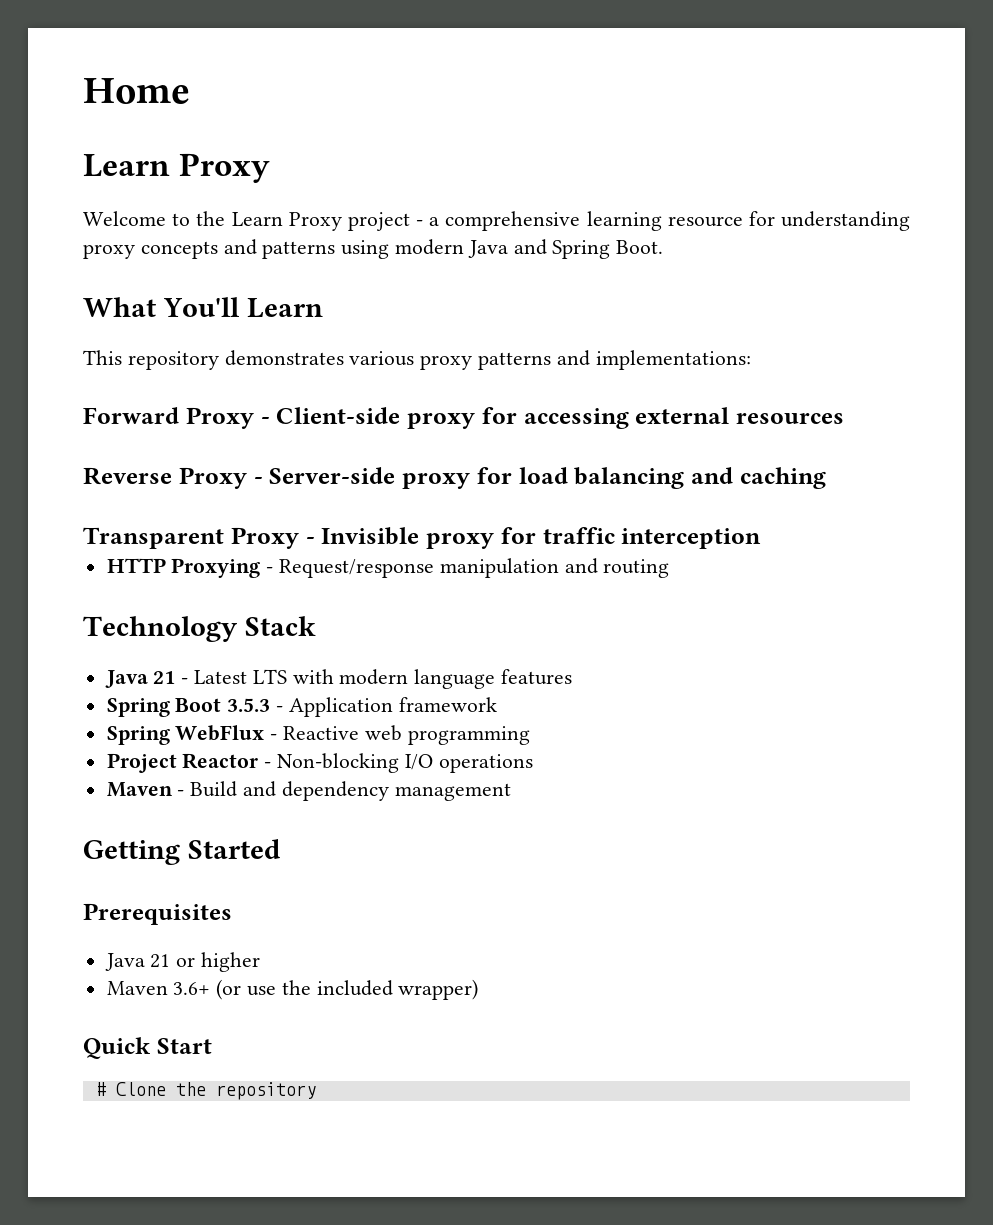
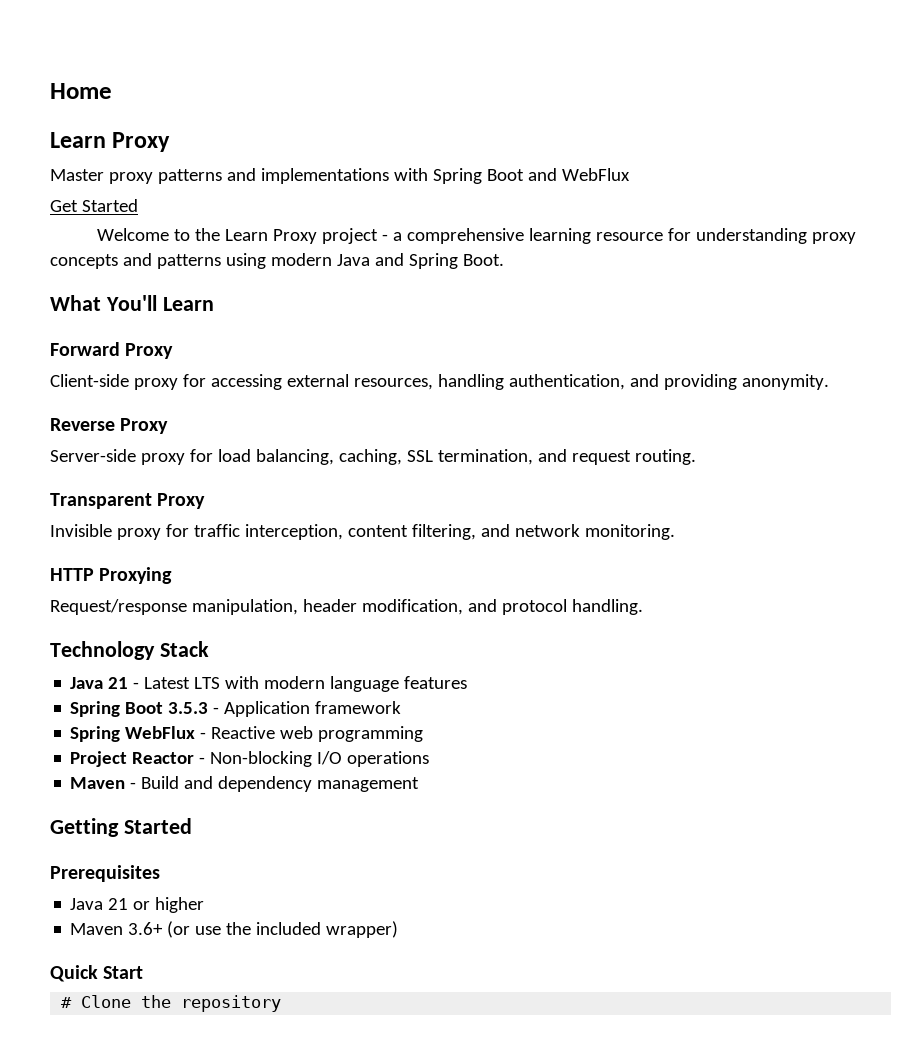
+ Master proxy patterns and implementations with Spring Boot and WebFlux
+ Get Started
- This repository demonstrates various proxy patterns and implementations:
- Forward Proxy - Client-side proxy for accessing external resources
+ Forward Proxy
+ Client-side proxy for accessing external resources, handling authentication, and providing anonymity.
- Reverse Proxy - Server-side proxy for load balancing and caching
+ Reverse Proxy
+ Server-side proxy for load balancing, caching, SSL termination, and request routing.
- Transparent Proxy - Invisible proxy for traffic interception
- HTTP Proxying - Request/response manipulation and routing
+ Transparent Proxy
+ Invisible proxy for traffic interception, content filtering, and network monitoring.
+ HTTP Proxying
+ Request/response manipulation, header modification, and protocol handling.

